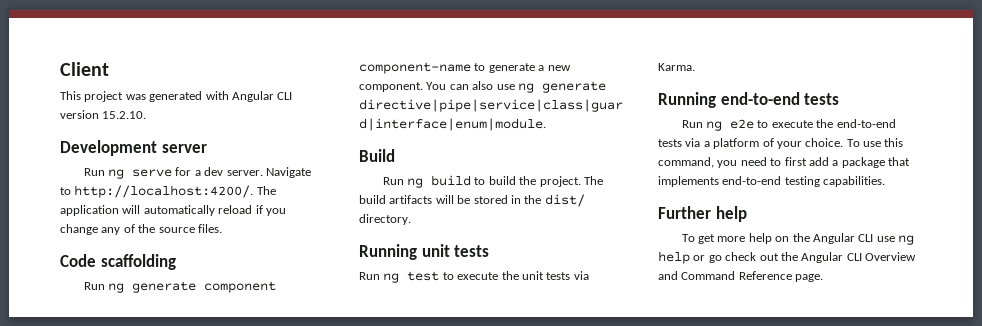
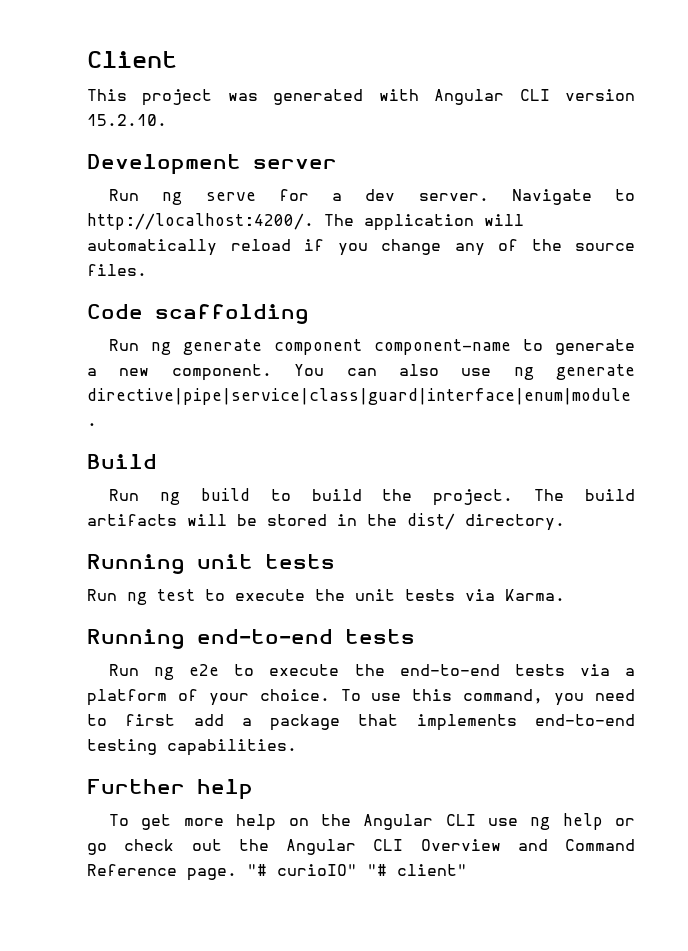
+ "# curioIO" "# client"

